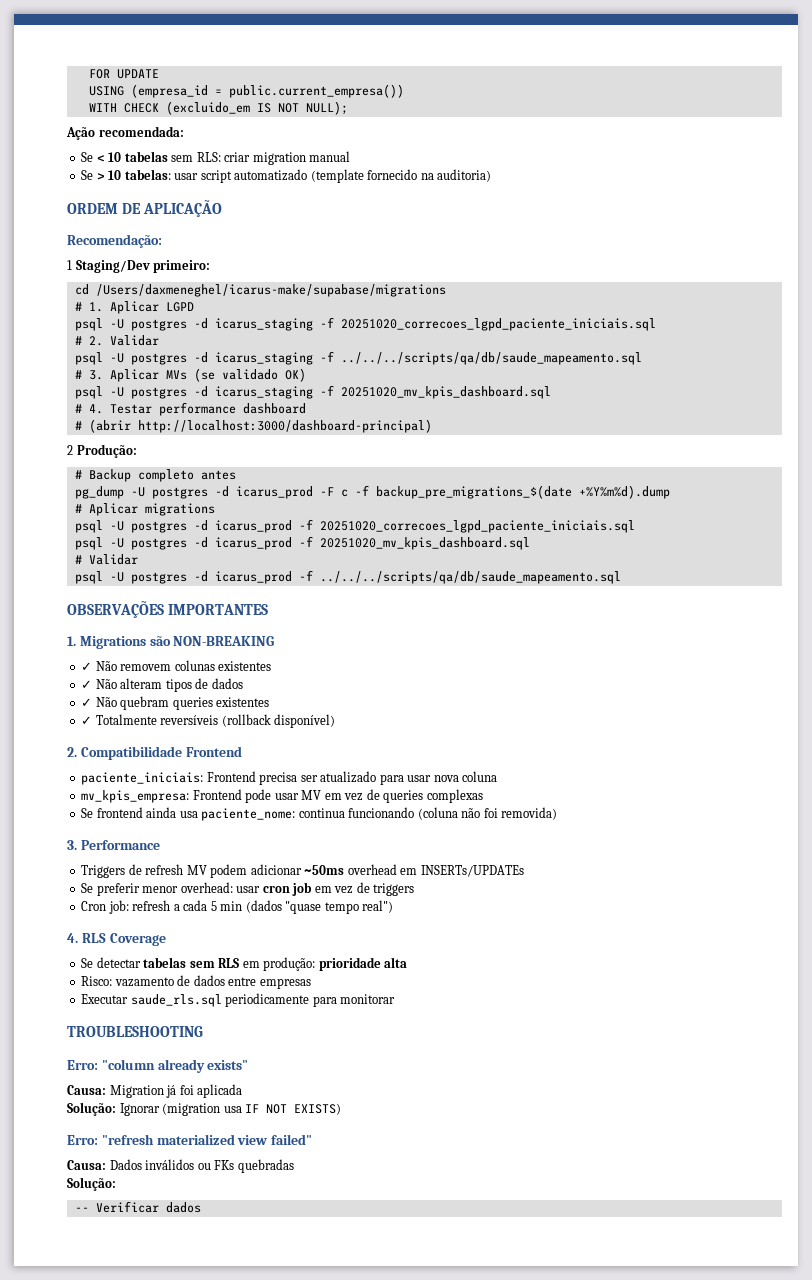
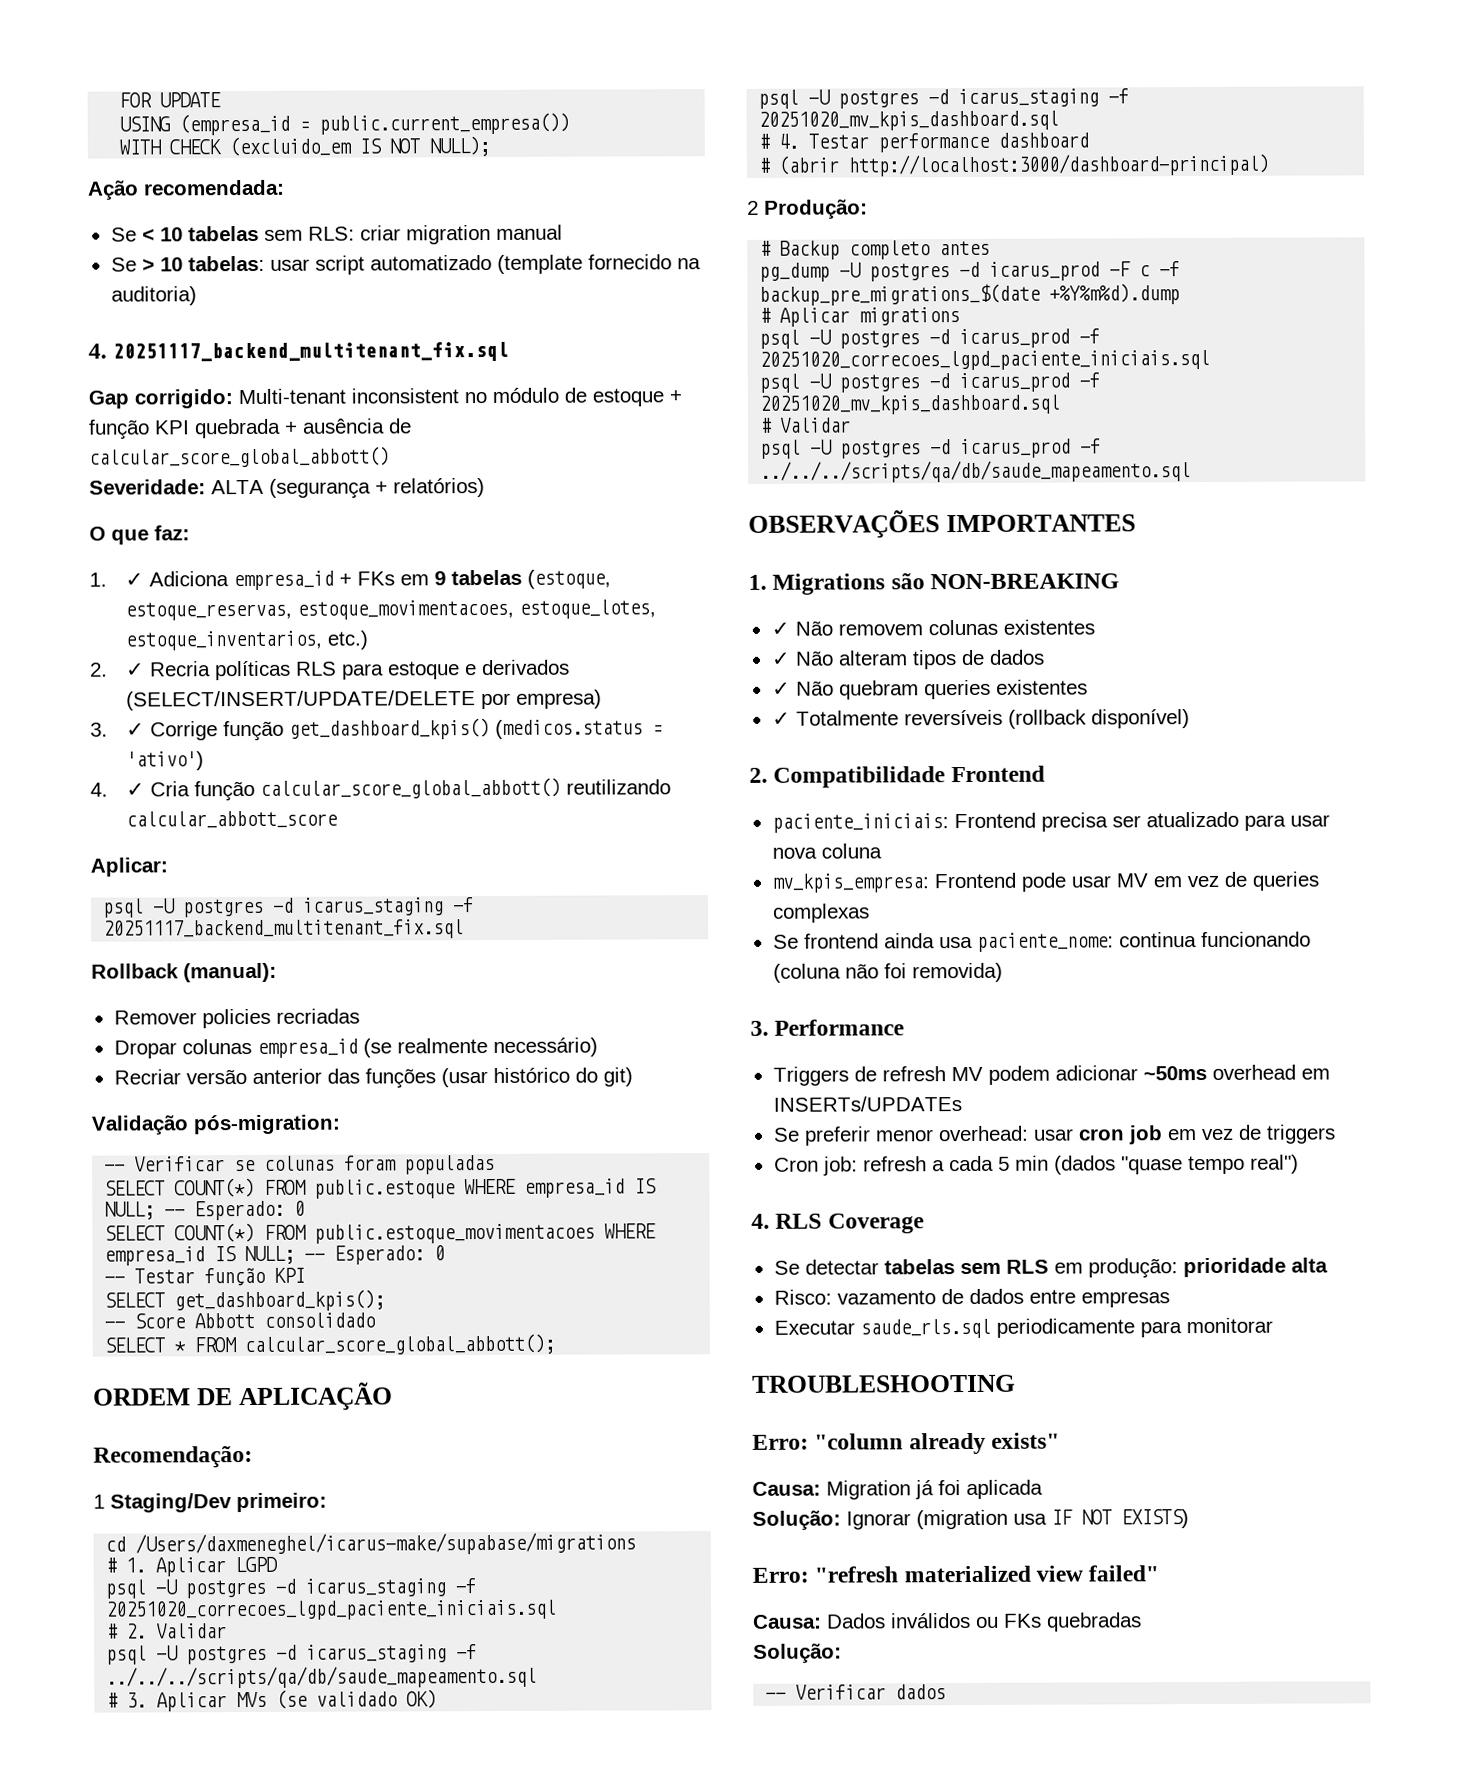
+ 4. 20251117_backend_multitenant_fix.sql
+ Gap corrigido: Multi-tenant inconsistent no módulo de estoque + função KPI quebrada + ausência de calcular_score_global_abbott()
+ Severidade: ALTA (segurança + relatórios)
+ O que faz:
+ 1. ✓ Adiciona empresa_id + FKs em 9 tabelas (estoque, estoque_reservas, estoque_movimentacoes, estoque_lotes, estoque_inventarios, etc.)
+ 2. ✓ Recria políticas RLS para estoque e derivados (SELECT/INSERT/UPDATE/DELETE por empresa)
+ 3. ✓ Corrige função get_dashboard_kpis() (medicos.status = 'ativo')
+ 4. ✓ Cria função calcular_score_global_abbott() reutilizando calcular_abbott_score
+ Aplicar:
+ psql -U postgres -d icarus_staging -f 20251117_backend_multitenant_fix.sql
+ Rollback (manual):
+ Remover policies recriadas
+ Dropar colunas empresa_id (se realmente necessário)
+ Recriar versão anterior das funções (usar histórico do git)
+ Validação pós-migration:
+ -- Verificar se colunas foram populadas
+ SELECT COUNT(*) FROM public.estoque WHERE empresa_id IS NULL; -- Esperado: 0
+ SELECT COUNT(*) FROM public.estoque_movimentacoes WHERE empresa_id IS NULL; -- Esperado: 0
+ -- Testar função KPI
+ SELECT get_dashboard_kpis();
+ -- Score Abbott consolidado
+ SELECT * FROM calcular_score_global_abbott();

